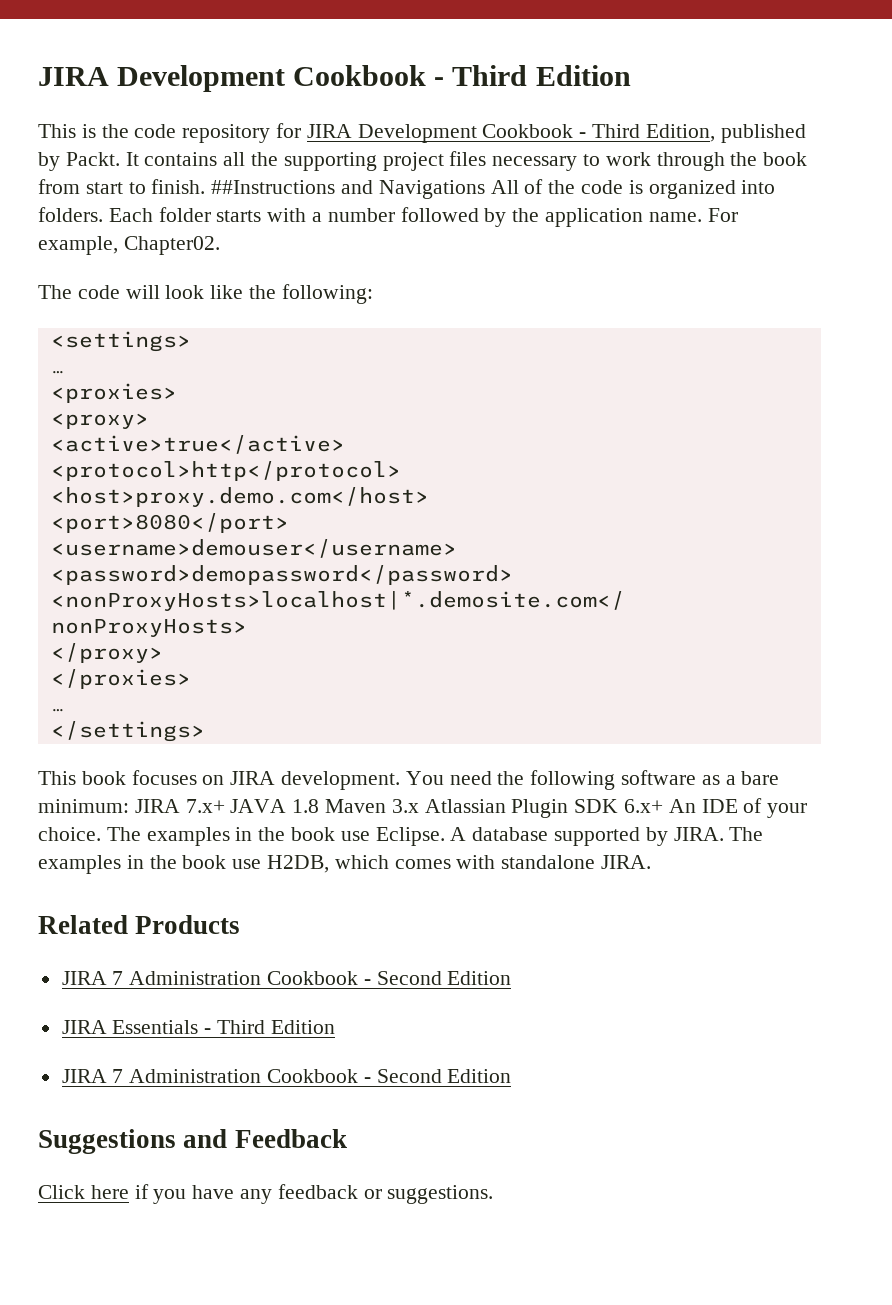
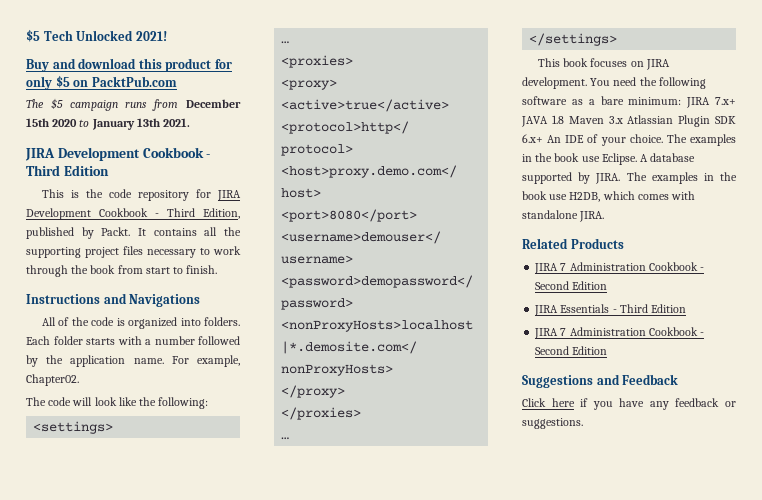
+ $5 Tech Unlocked 2021!
+ Buy and download this product for only $5 on PacktPub.com
+ The $5 campaign runs from December 15th 2020 to January 13th 2021.
- It contains all the supporting project files necessary to work through the book from start to finish. ##Instructions and Navigations All of the code is organized into folders.
+ It contains all the supporting project files necessary to work through the book from start to finish.
+ Instructions and Navigations
+ All of the code is organized into folders.

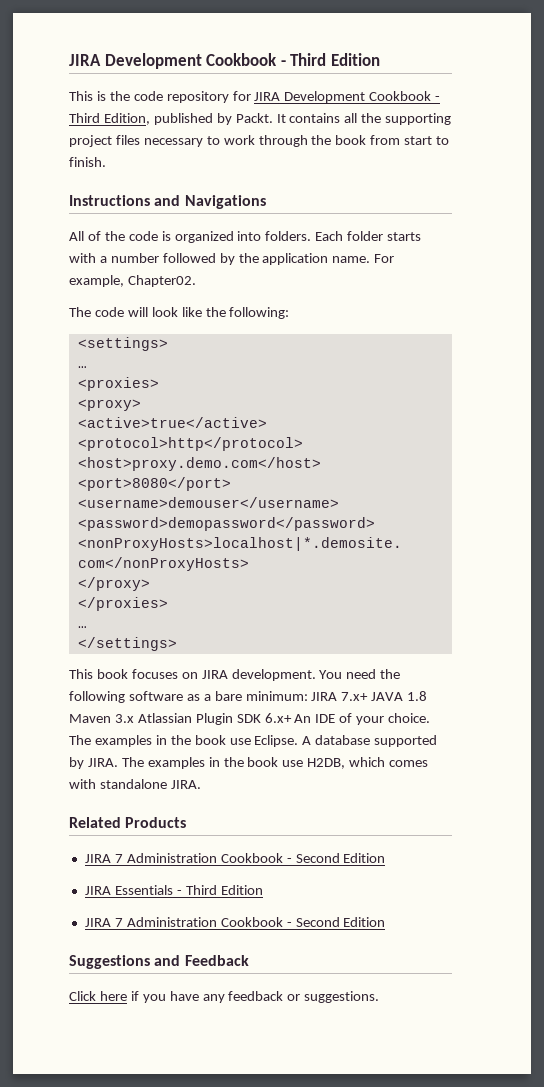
- $5 Tech Unlocked 2021!
- Buy and download this product for only $5 on PacktPub.com
- The $5 campaign runs from December 15th 2020 to January 13th 2021.

